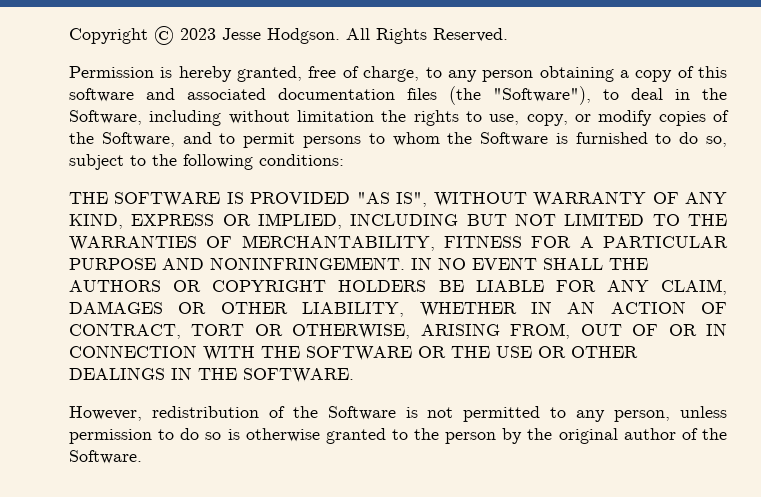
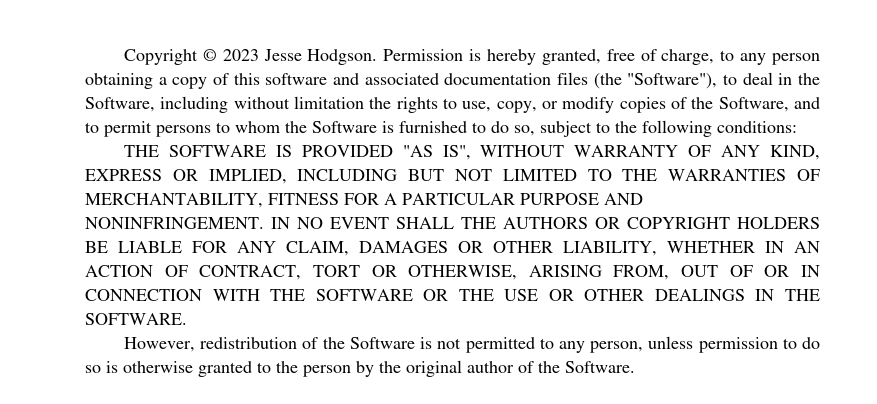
- Copyright © 2023 Jesse Hodgson. All Rights Reserved.
- Permission is hereby granted, free of charge, to any person obtaining a copy of this software and associated documentation files (the "Software"), to deal in the Software, including without limitation the rights to use, copy, or modify copies of the Software, and to permit persons to whom the Software is furnished to do so, subject to the following conditions:
+ Copyright © 2023 Jesse Hodgson. Permission is hereby granted, free of charge, to any person obtaining a copy of this software and associated documentation files (the "Software"), to deal in the Software, including without limitation the rights to use, copy, or modify copies of the Software, and to permit persons to whom the Software is furnished to do so, subject to the following conditions:

